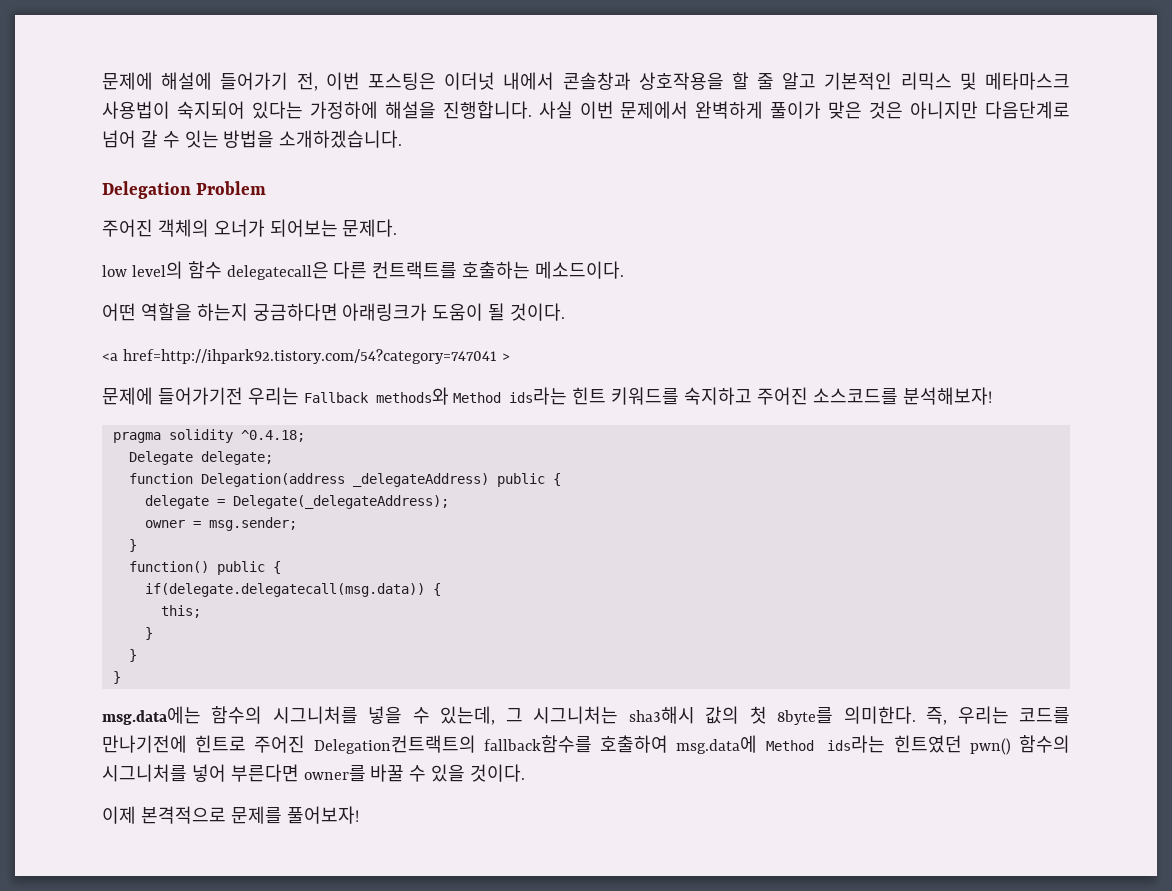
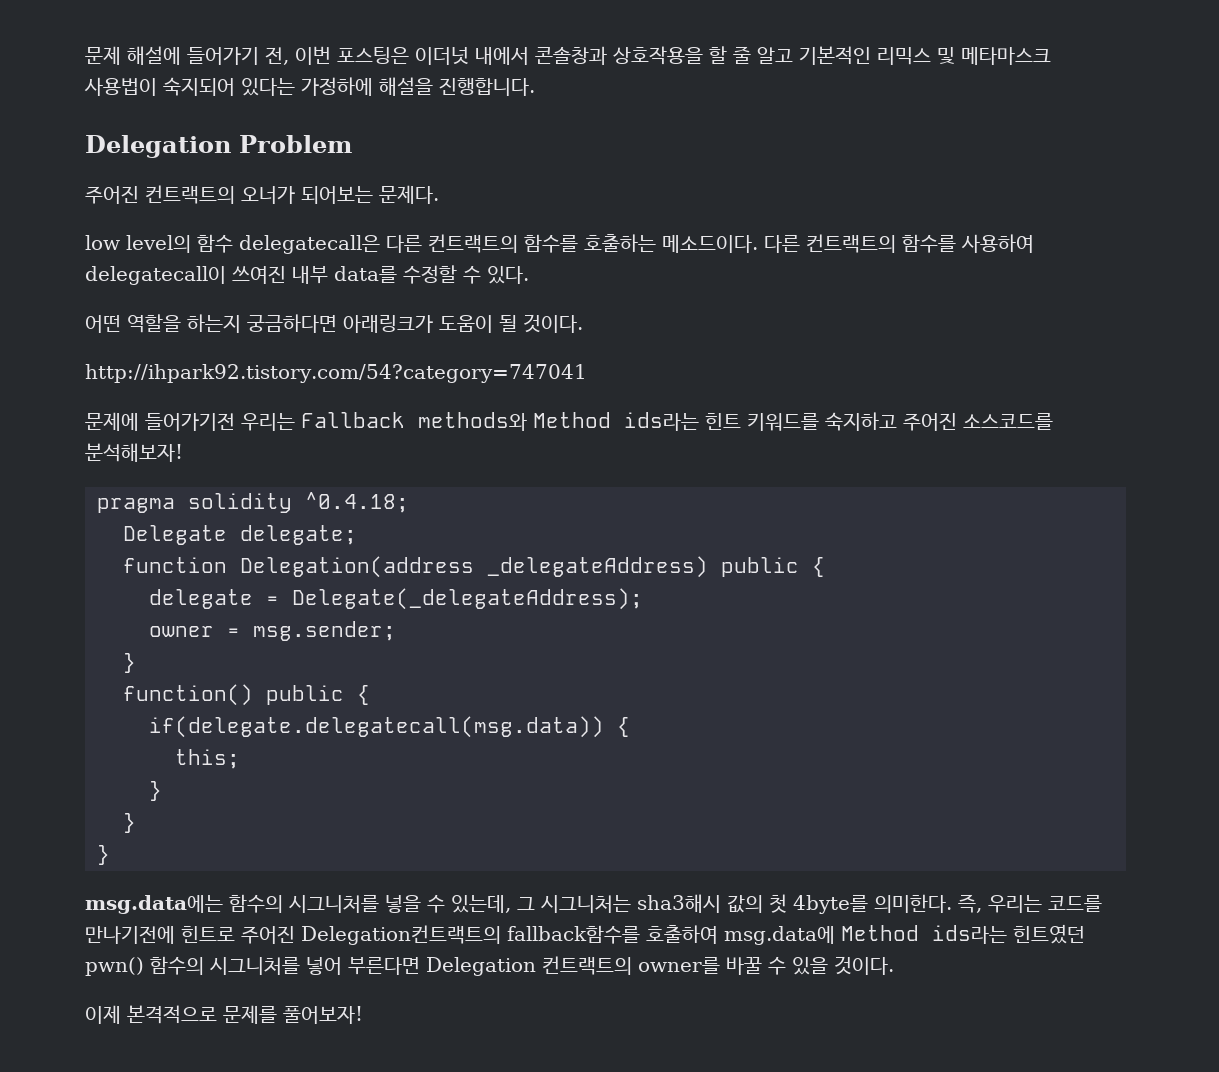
- 문제에 해설에 들어가기 전, 이번 포스팅은 이더넛 내에서 콘솔창과 상호작용을 할 줄 알고 기본적인 리믹스 및 메타마스크 사용법이 숙지되어 있다는 가정하에 해설을 진행합니다. 사실 이번 문제에서 완벽하게 풀이가 맞은 것은 아니지만 다음단계로 넘어 갈 수 잇는 방법을 소개하겠습니다.
+ 문제 해설에 들어가기 전, 이번 포스팅은 이더넛 내에서 콘솔창과 상호작용을 할 줄 알고 기본적인 리믹스 및 메타마스크 사용법이 숙지되어 있다는 가정하에 해설을 진행합니다.
- 주어진 객체의 오너가 되어보는 문제다.
+ 주어진 컨트랙트의 오너가 되어보는 문제다.
- low level의 함수 delegatecall은 다른 컨트랙트를 호출하는 메소드이다.
+ low level의 함수 delegatecall은 다른 컨트랙트의 함수를 호출하는 메소드이다. 다른 컨트랙트의 함수를 사용하여 delegatecall이 쓰여진 내부 data를 수정할 수 있다.
- <a href=http://ihpark92.tistory.com/54?category=747041 >
+ http://ihpark92.tistory.com/54?category=747041
- msg.data에는 함수의 시그니처를 넣을 수 있는데, 그 시그니처는 sha3해시 값의 첫 8byte를 의미한다.
+ msg.data에는 함수의 시그니처를 넣을 수 있는데, 그 시그니처는 sha3해시 값의 첫 4byte를 의미한다.
- 즉, 우리는 코드를 만나기전에 힌트로 주어진 Delegation컨트랙트의 fallback함수를 호출하여 msg.data에 Method ids라는 힌트였던 pwn() 함수의 시그니처를 넣어 부른다면 owner를 바꿀 수 있을 것이다.
+ 즉, 우리는 코드를 만나기전에 힌트로 주어진 Delegation컨트랙트의 fallback함수를 호출하여 msg.data에 Method ids라는 힌트였던 pwn() 함수의 시그니처를 넣어 부른다면 Delegation 컨트랙트의 owner를 바꿀 수 있을 것이다.

